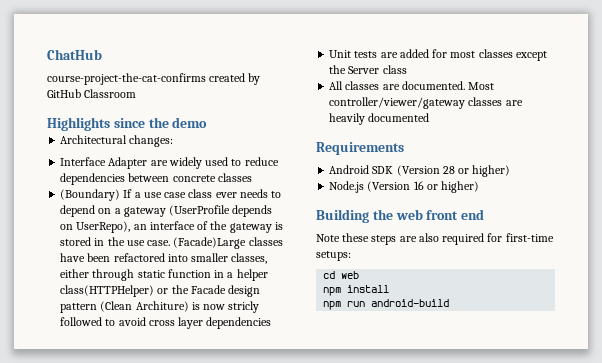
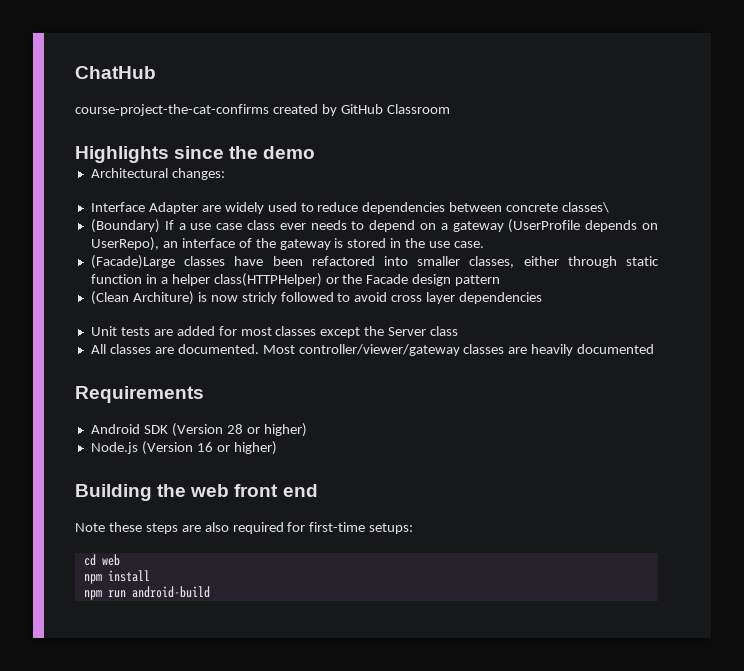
- Interface Adapter are widely used to reduce dependencies between concrete classes
+ Interface Adapter are widely used to reduce dependencies between concrete classes\
- (Boundary) If a use case class ever needs to depend on a gateway (UserProfile depends on UserRepo), an interface of the gateway is stored in the use case. (Facade)Large classes have been refactored into smaller classes, either through static function in a helper class(HTTPHelper) or the Facade design pattern (Clean Architure) is now stricly followed to avoid cross layer dependencies
+ (Boundary) If a use case class ever needs to depend on a gateway (UserProfile depends on UserRepo), an interface of the gateway is stored in the use case.
+ (Facade)Large classes have been refactored into smaller classes, either through static function in a helper class(HTTPHelper) or the Facade design pattern
+ (Clean Architure) is now stricly followed to avoid cross layer dependencies

